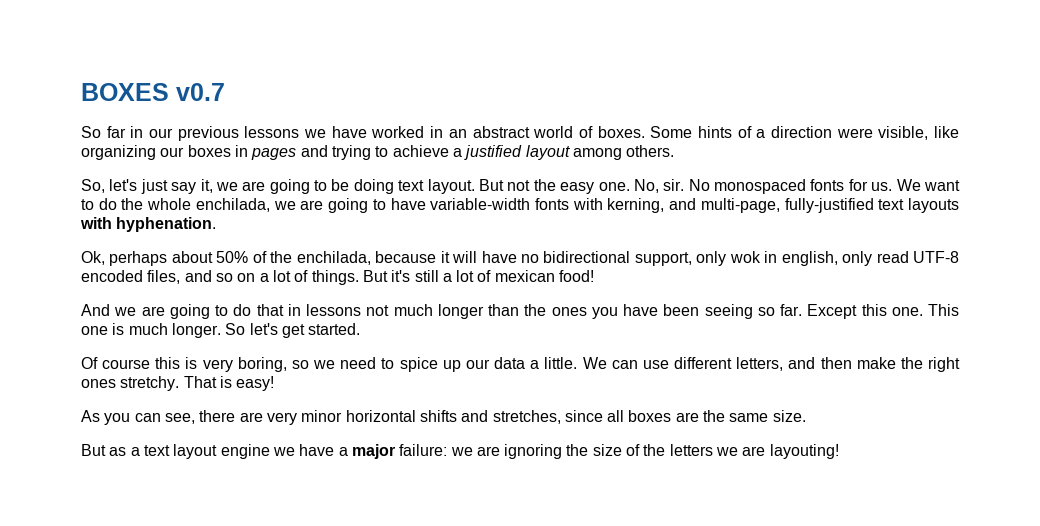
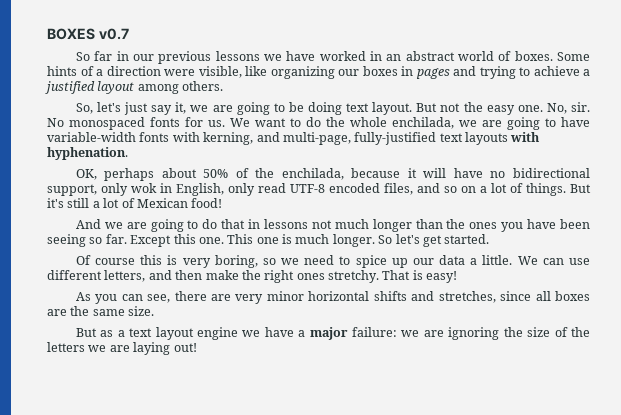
- Ok, perhaps about 50% of the enchilada, because it will have no bidirectional support, only wok in english, only read UTF-8 encoded files, and so on a lot of things.
+ OK, perhaps about 50% of the enchilada, because it will have no bidirectional support, only wok in English, only read UTF-8 encoded files, and so on a lot of things.
- But it's still a lot of mexican food!
+ But it's still a lot of Mexican food!
- But as a text layout engine we have a major failure: we are ignoring the size of the letters we are layouting!
+ But as a text layout engine we have a major failure: we are ignoring the size of the letters we are laying out!

